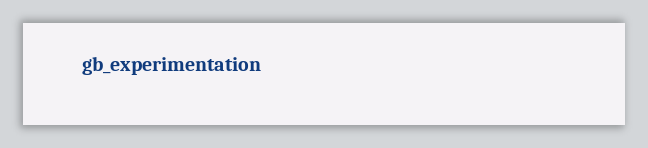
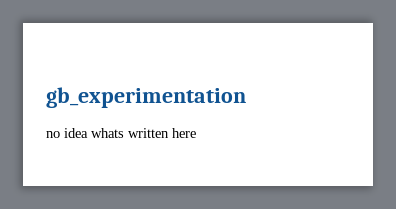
+ no idea whats written here

